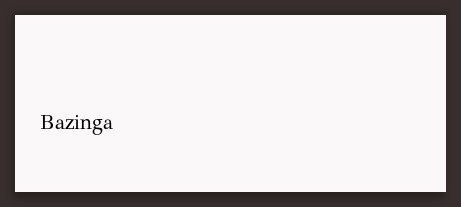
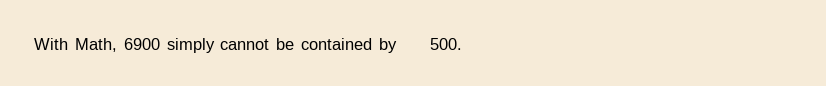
- Bazinga
+ With Math, 6900 simply cannot be contained by 500.

